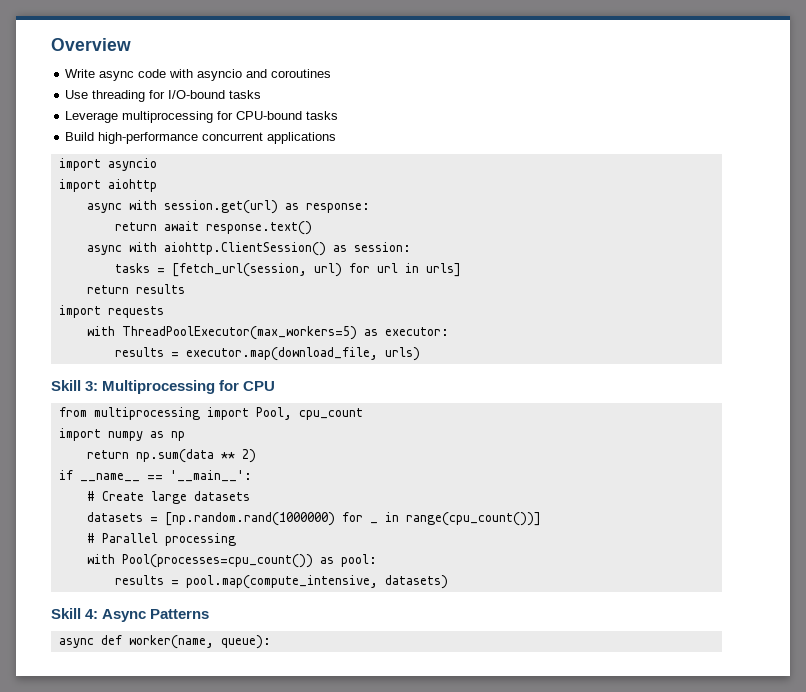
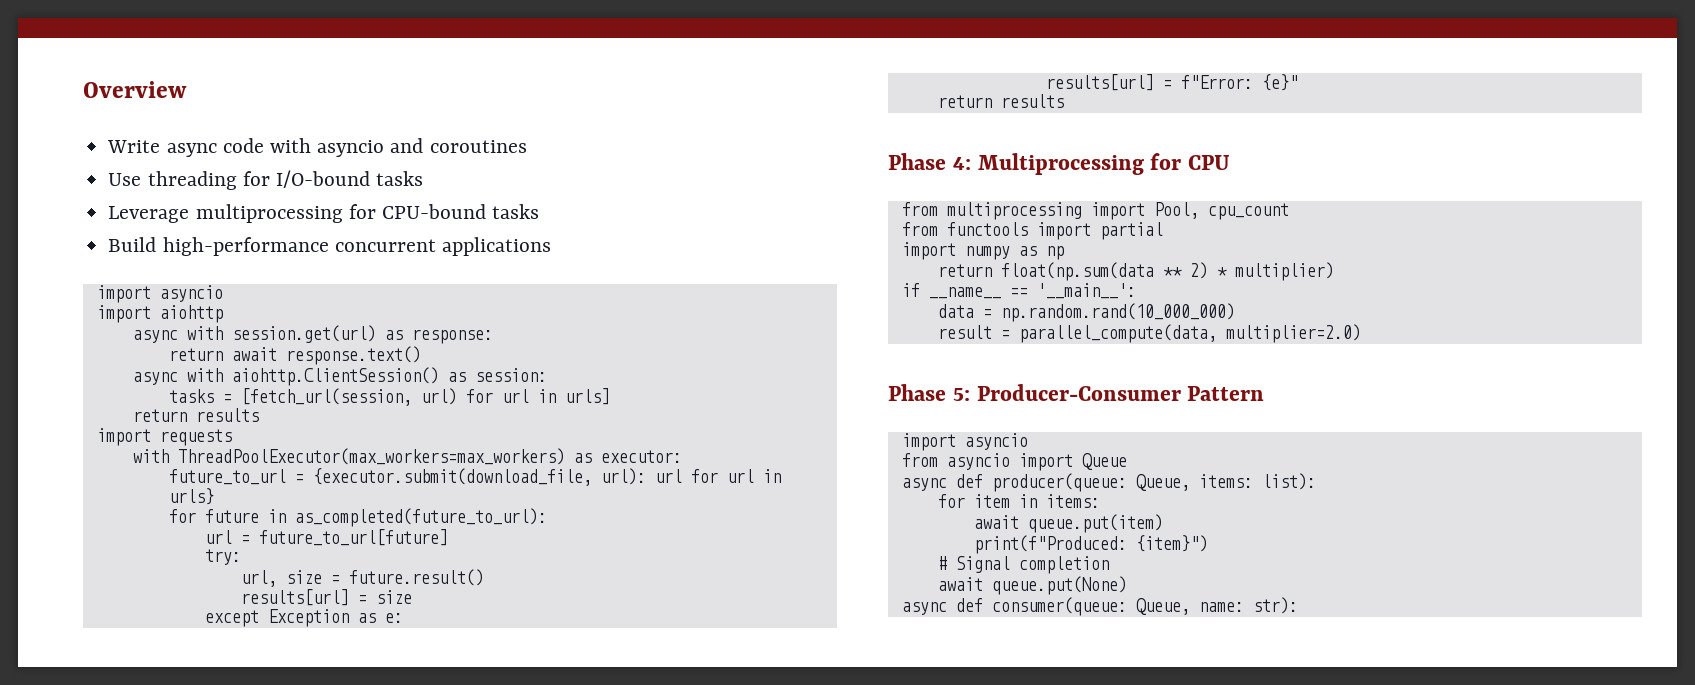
- with ThreadPoolExecutor(max_workers=5) as executor:
+ with ThreadPoolExecutor(max_workers=max_workers) as executor:
- results = executor.map(download_file, urls)
- Skill 3: Multiprocessing for CPU
+ future_to_url = {executor.submit(download_file, url): url for url in urls}
+ for future in as_completed(future_to_url):
+ url = future_to_url[future]
+ try:
+ url, size = future.result()
+ results[url] = size
+ except Exception as e:
+ results[url] = f"Error: {e}"
+ return results
+ Phase 4: Multiprocessing for CPU
+ from functools import partial
- return np.sum(data ** 2)
+ return float(np.sum(data ** 2) * multiplier)
- # Create large datasets
- datasets = [np.random.rand(1000000) for _ in range(cpu_count())]
- # Parallel processing
- with Pool(processes=cpu_count()) as pool:
- results = pool.map(compute_intensive, datasets)
- Skill 4: Async Patterns
- async def worker(name, queue):
+ data = np.random.rand(10_000_000)
+ result = parallel_compute(data, multiplier=2.0)
+ Phase 5: Producer-Consumer Pattern
+ import asyncio
+ from asyncio import Queue
+ async def producer(queue: Queue, items: list):
+ for item in items:
+ await queue.put(item)
+ print(f"Produced: {item}")
+ # Signal completion
+ await queue.put(None)
+ async def consumer(queue: Queue, name: str):

